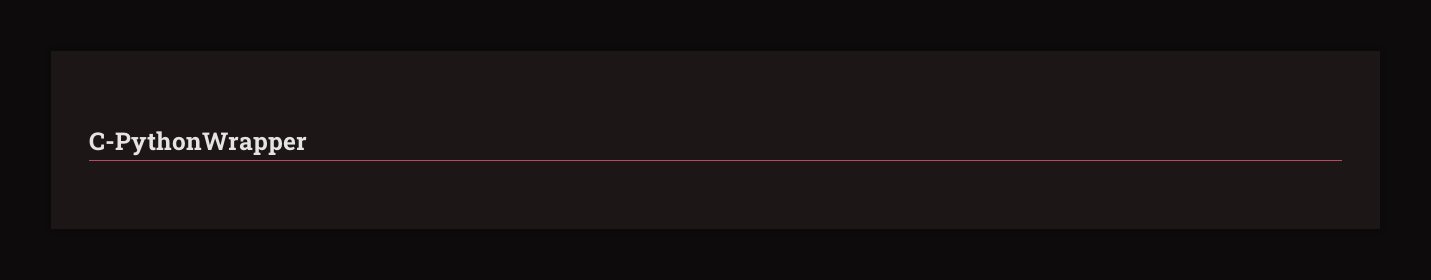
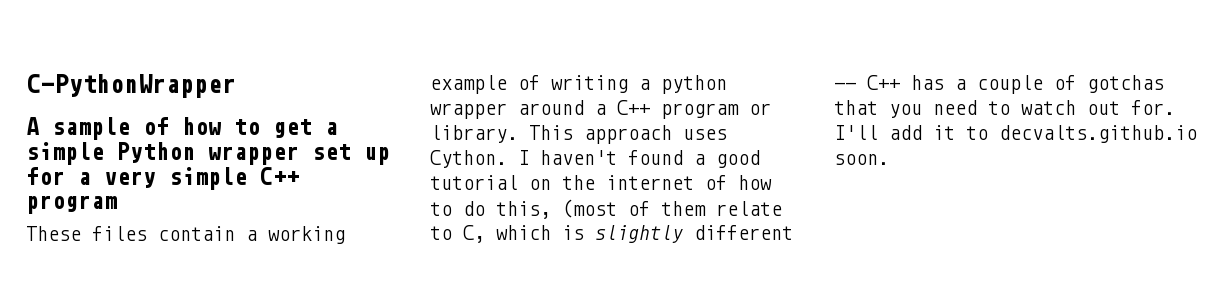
+ A sample of how to get a simple Python wrapper set up for a very simple C++ program
+ These files contain a working example of writing a python wrapper around a C++ program or library. This approach uses Cython. I haven't found a good tutorial on the internet of how to do this, (most of them relate to C, which is slightly different -- C++ has a couple of gotchas that you need to watch out for. I'll add it to decvalts.github.io soon.

